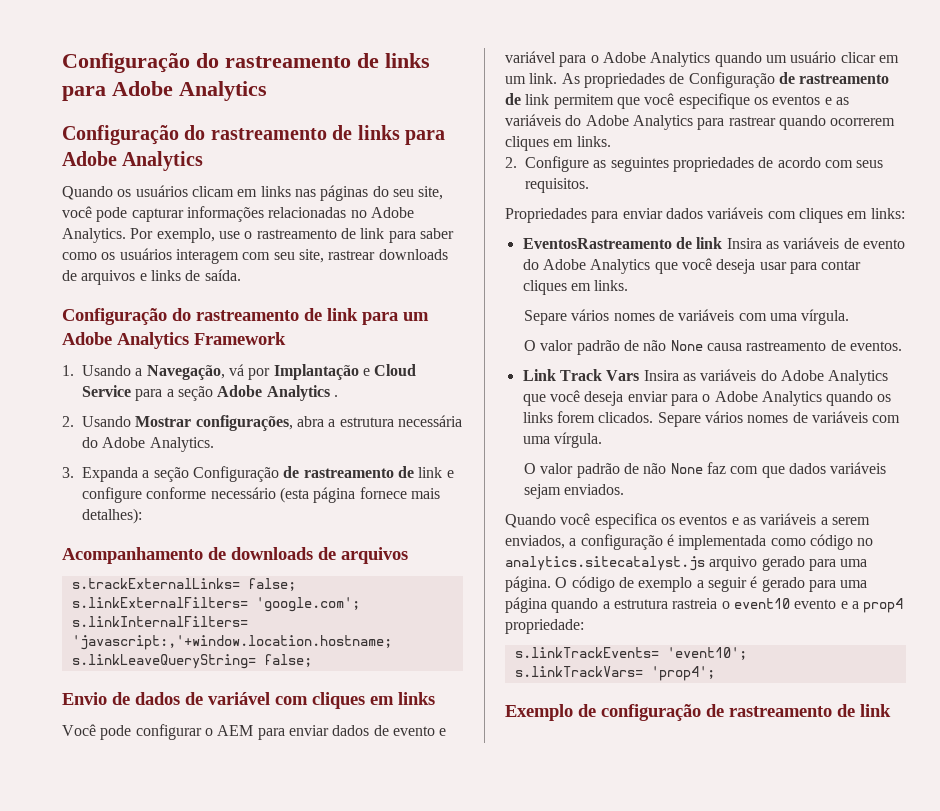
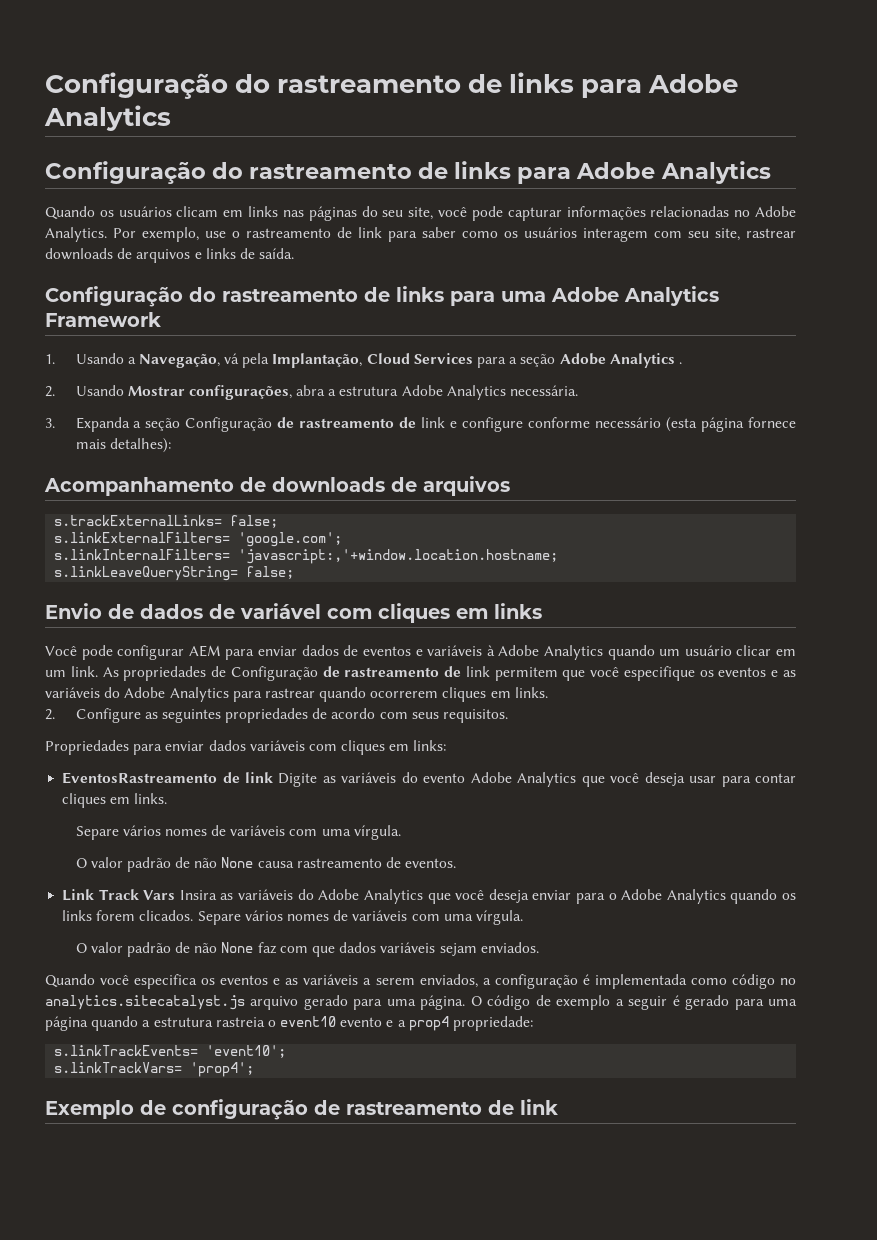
- Configuração do rastreamento de link para um Adobe Analytics Framework
+ Configuração do rastreamento de links para uma Adobe Analytics Framework
- 1. Usando a Navegação, vá por Implantação e Cloud Service para a seção Adobe Analytics .
+ 1. Usando a Navegação, vá pela Implantação, Cloud Services para a seção Adobe Analytics .
- 2. Usando Mostrar configurações, abra a estrutura necessária do Adobe Analytics.
+ 2. Usando Mostrar configurações, abra a estrutura Adobe Analytics necessária.
- Você pode configurar o AEM para enviar dados de evento e variável para o Adobe Analytics quando um usuário clicar em um link.
+ Você pode configurar AEM para enviar dados de eventos e variáveis à Adobe Analytics quando um usuário clicar em um link.
- EventosRastreamento de link Insira as variáveis de evento do Adobe Analytics que você deseja usar para contar cliques em links.
+ EventosRastreamento de link Digite as variáveis do evento Adobe Analytics que você deseja usar para contar cliques em links.

